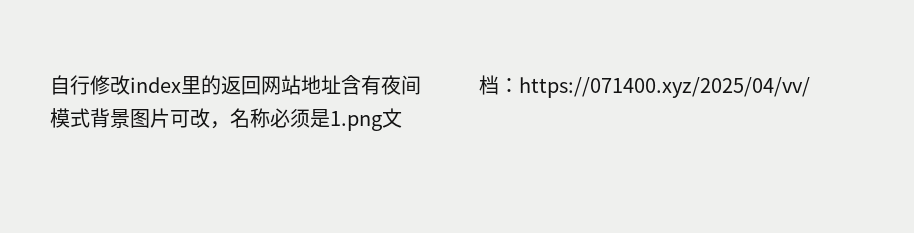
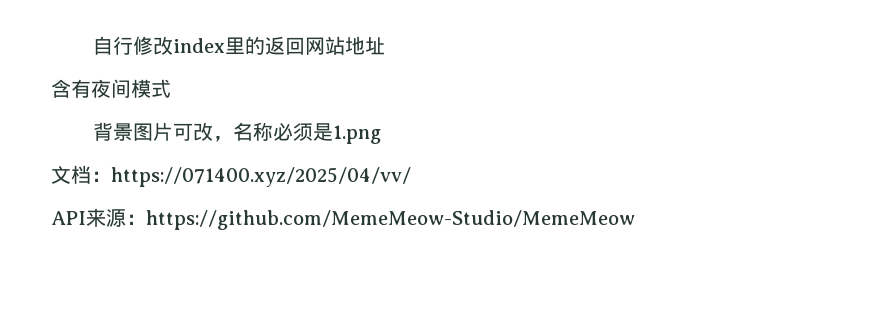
- 自行修改index里的返回网站地址含有夜间模式背景图片可改，名称必须是1.png文档：https://071400.xyz/2025/04/vv/
+ 自行修改index里的返回网站地址
+ 含有夜间模式
+ 背景图片可改，名称必须是1.png
+ 文档：https://071400.xyz/2025/04/vv/
+ API来源：https://github.com/MemeMeow-Studio/MemeMeow

